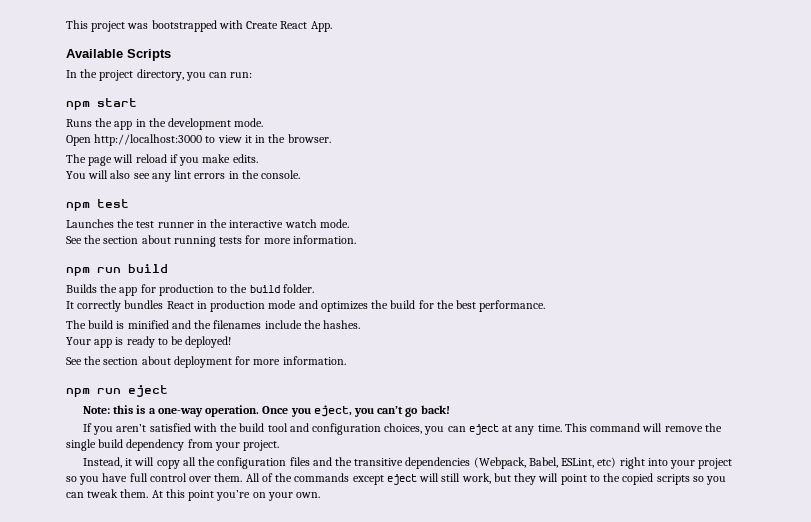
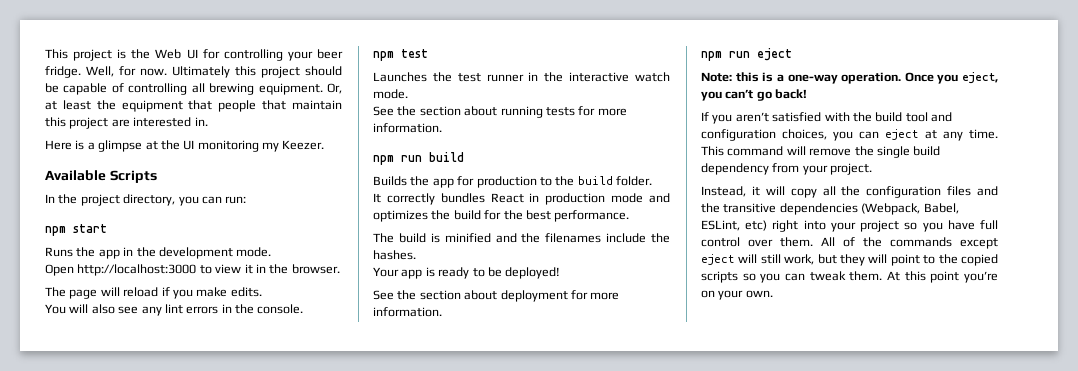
- This project was bootstrapped with Create React App.
+ This project is the Web UI for controlling your beer fridge. Well, for now. Ultimately this project should be capable of controlling all brewing equipment. Or, at least the equipment that people that maintain this project are interested in.
+ Here is a glimpse at the UI monitoring my Keezer.

